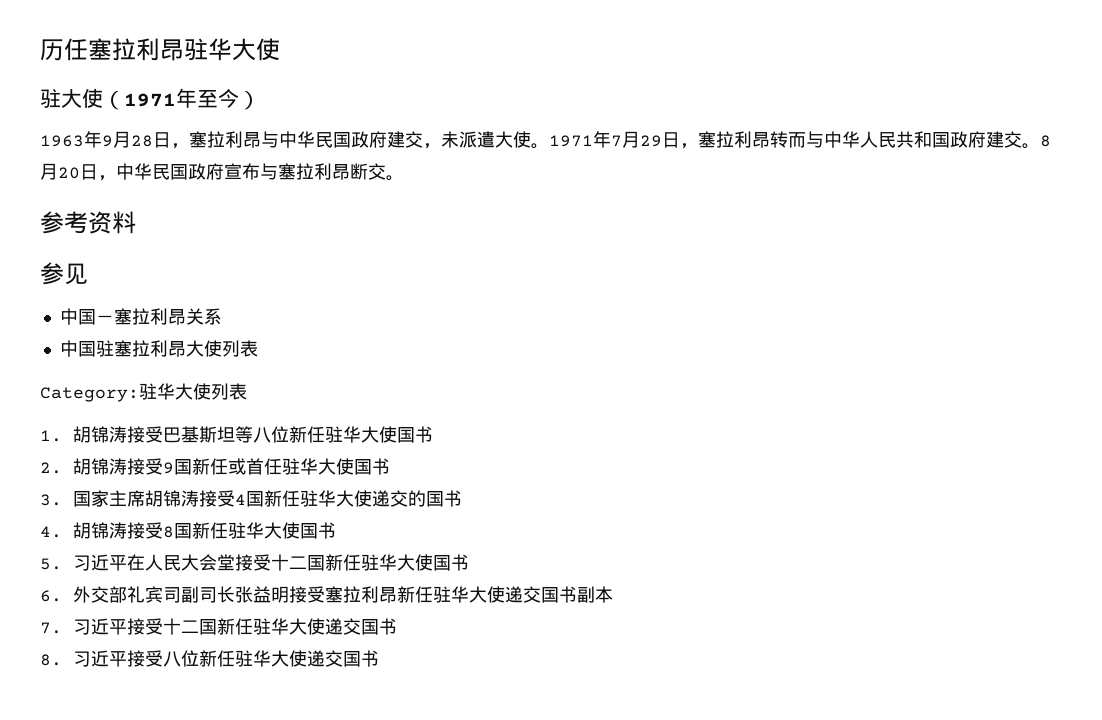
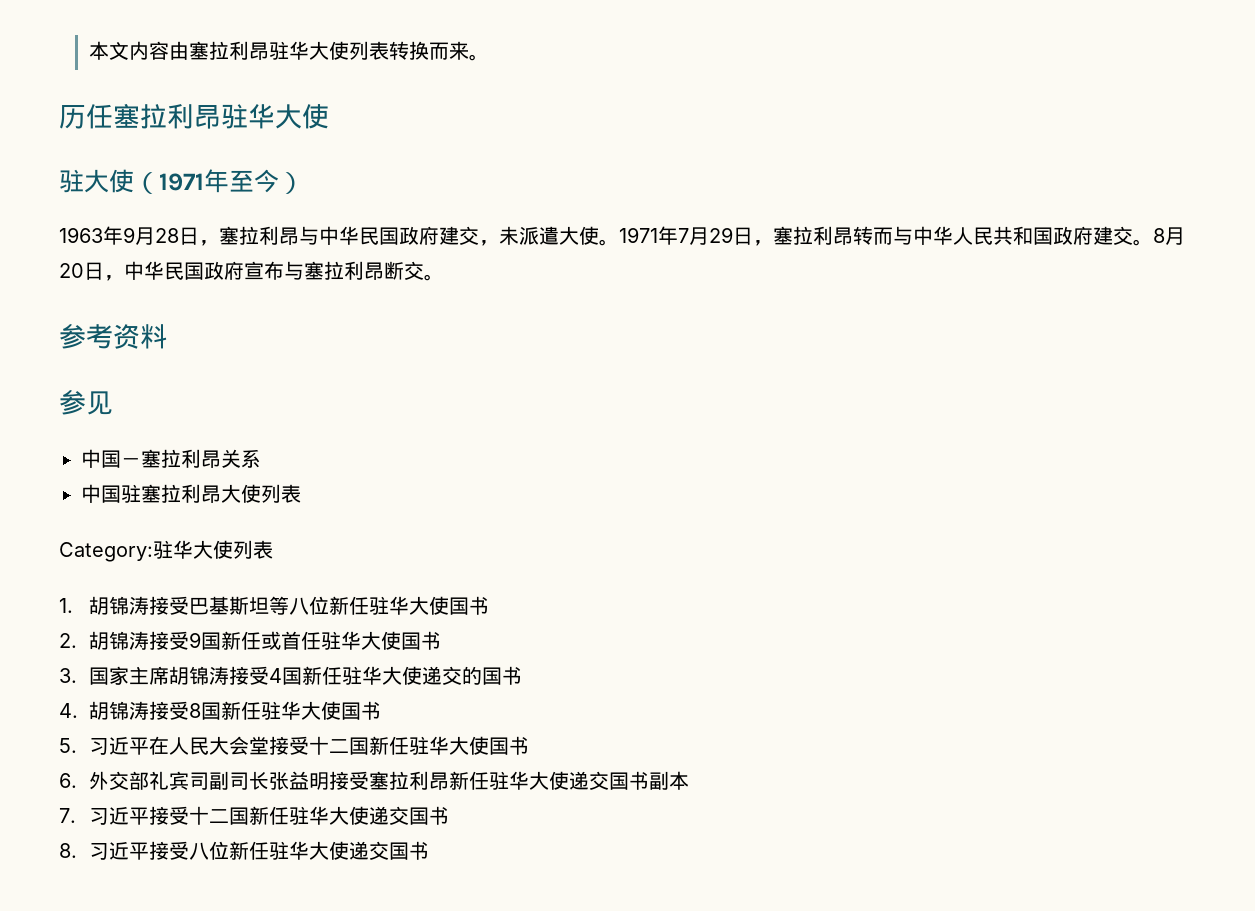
+ 本文内容由塞拉利昂驻华大使列表转换而来。

